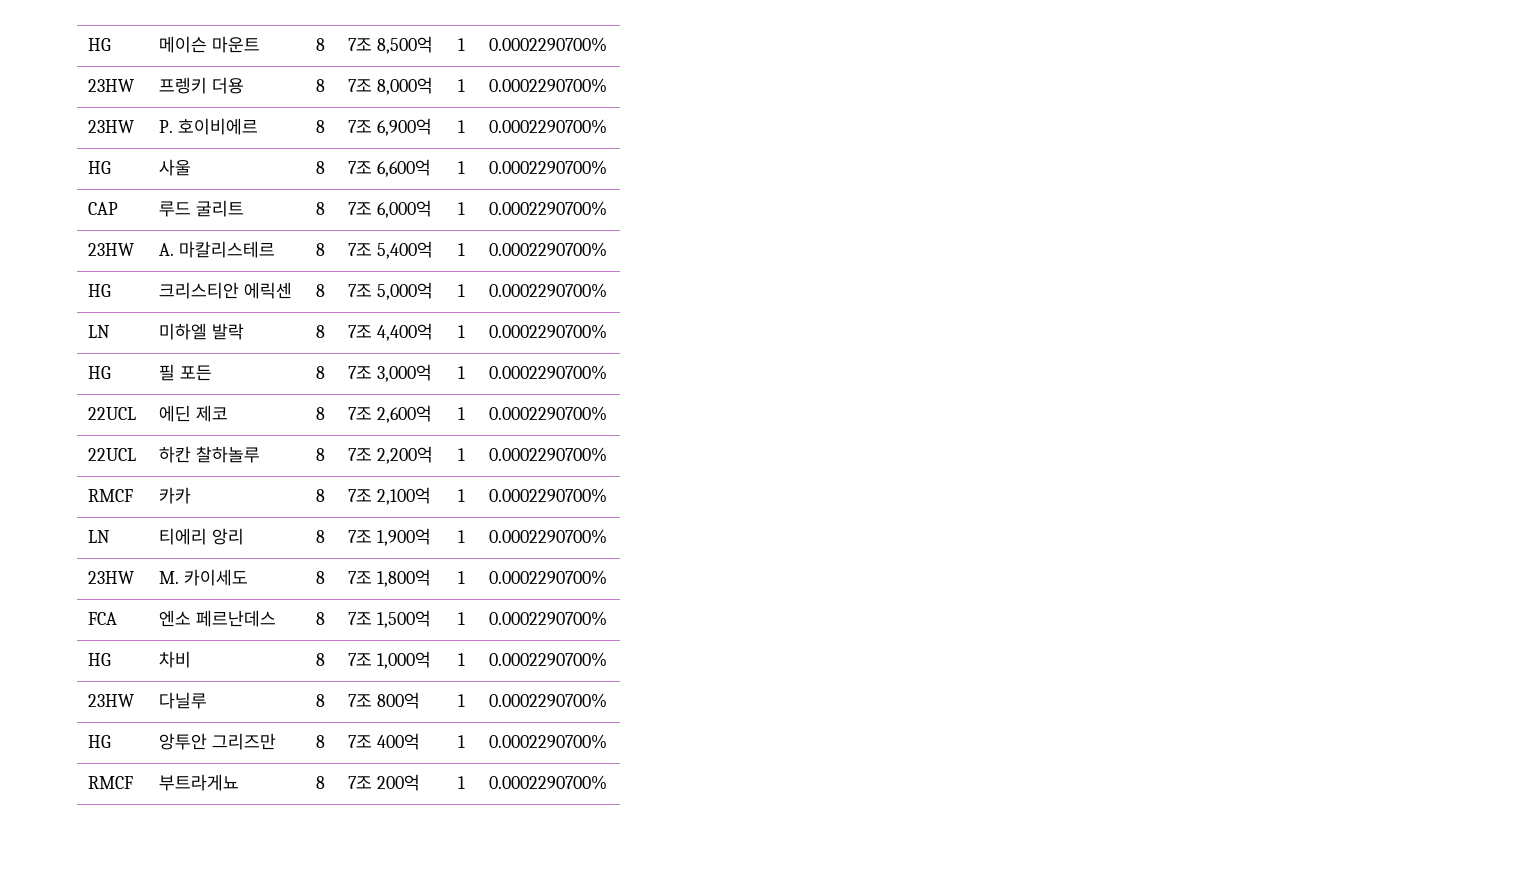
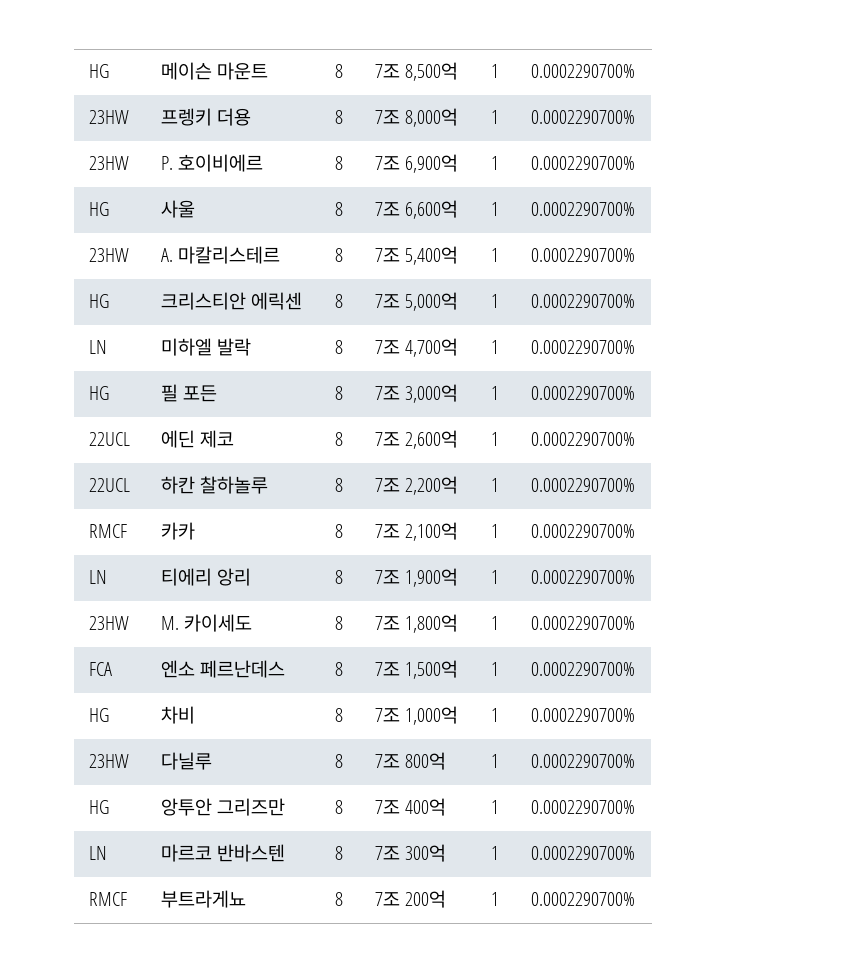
- CAP | 루드 굴리트 | 8 | 7조 6,000억 | 1 | 0.0002290700%
- LN | 미하엘 발락 | 8 | 7조 4,400억 | 1 | 0.0002290700%
+ LN | 미하엘 발락 | 8 | 7조 4,700억 | 1 | 0.0002290700%
+ LN | 마르코 반바스텐 | 8 | 7조 300억 | 1 | 0.0002290700%

